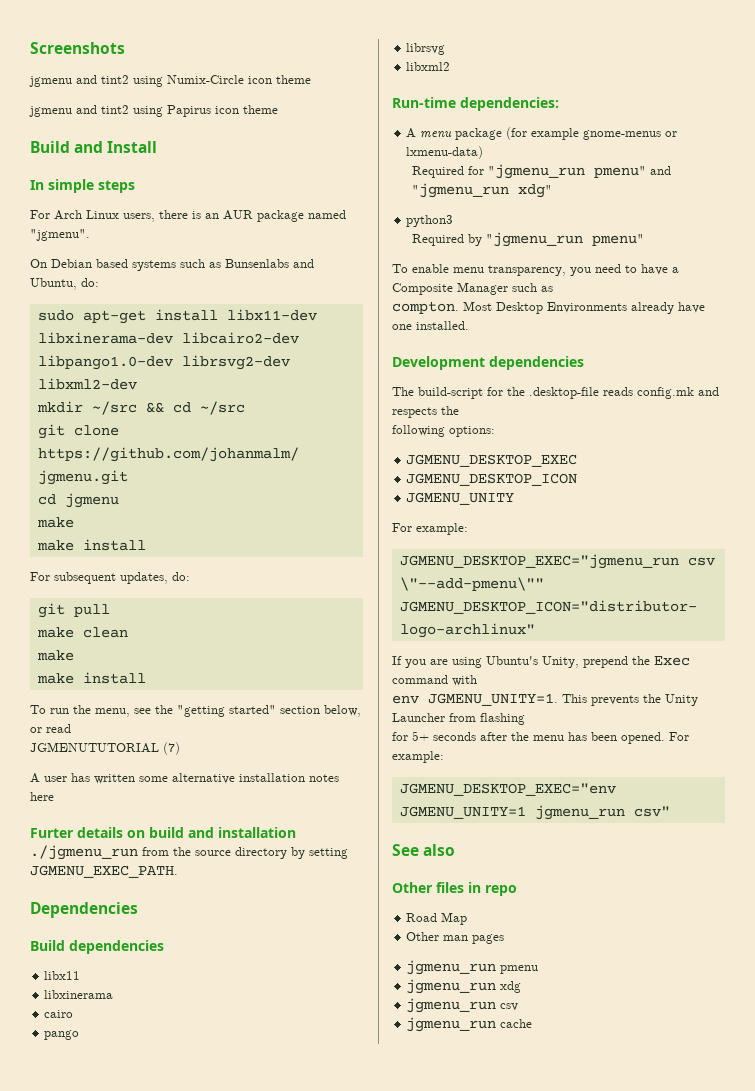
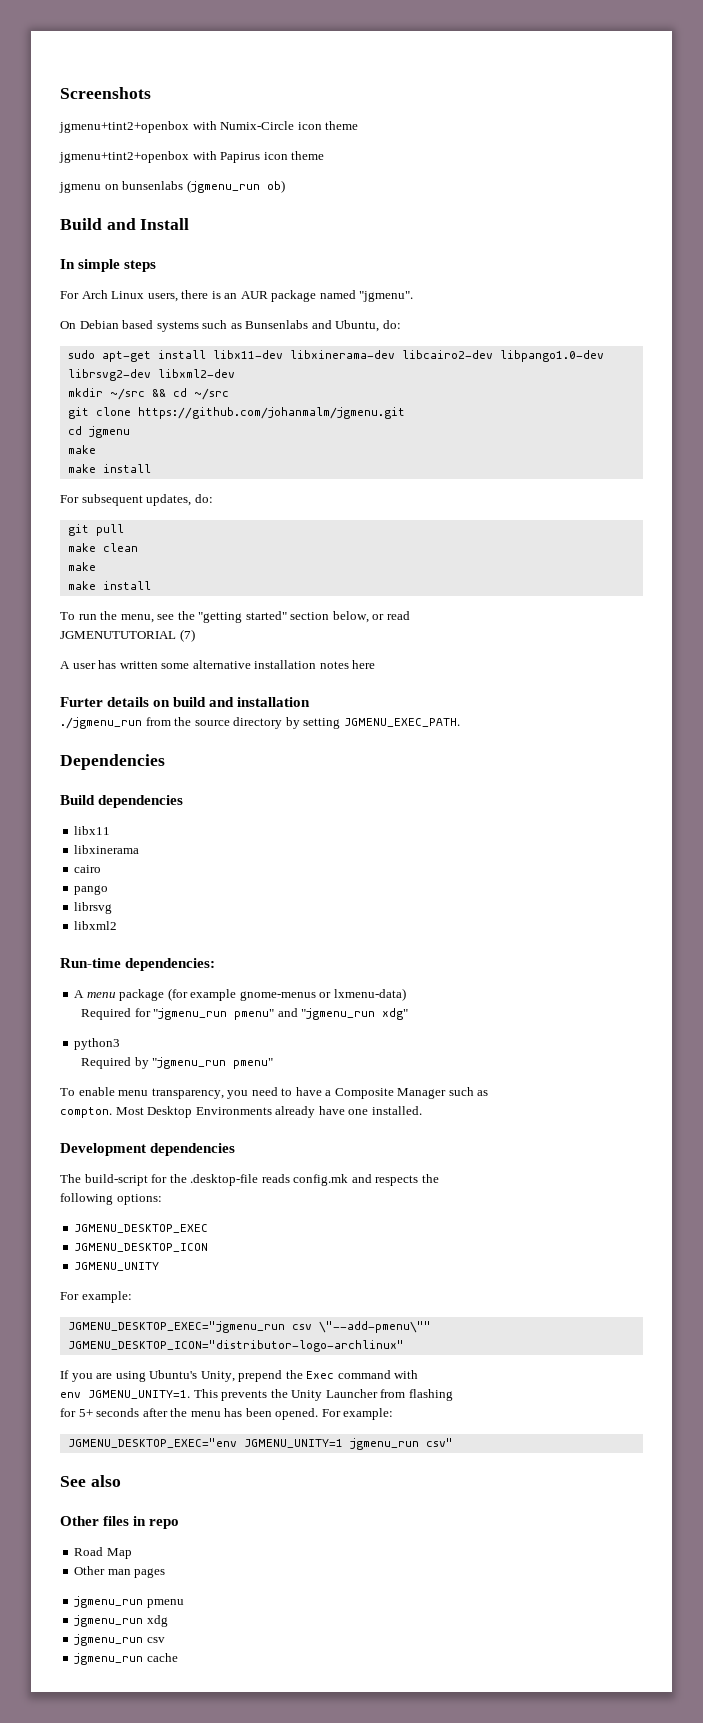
- jgmenu and tint2 using Numix-Circle icon theme
+ jgmenu+tint2+openbox with Numix-Circle icon theme
- jgmenu and tint2 using Papirus icon theme
+ jgmenu+tint2+openbox with Papirus icon theme
+ jgmenu on bunsenlabs (jgmenu_run ob)

